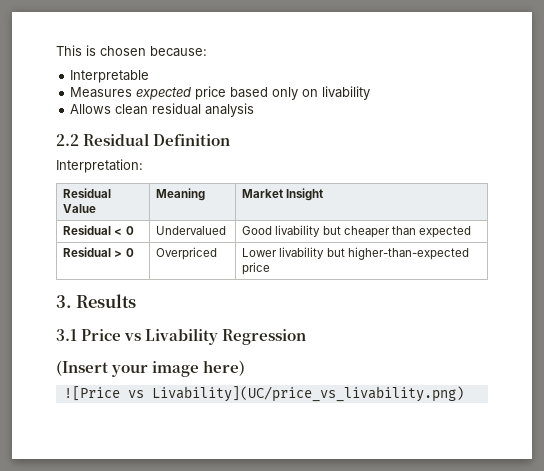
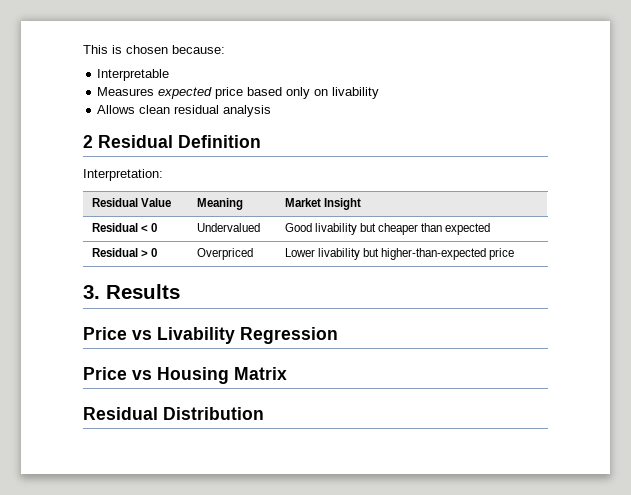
- 2.2 Residual Definition
+ 2 Residual Definition
- 3.1 Price vs Livability Regression
+ Price vs Livability Regression
- (Insert your image here)
- ![Price vs Livability](UC/price_vs_livability.png)
+ Price vs Housing Matrix
+ Residual Distribution

